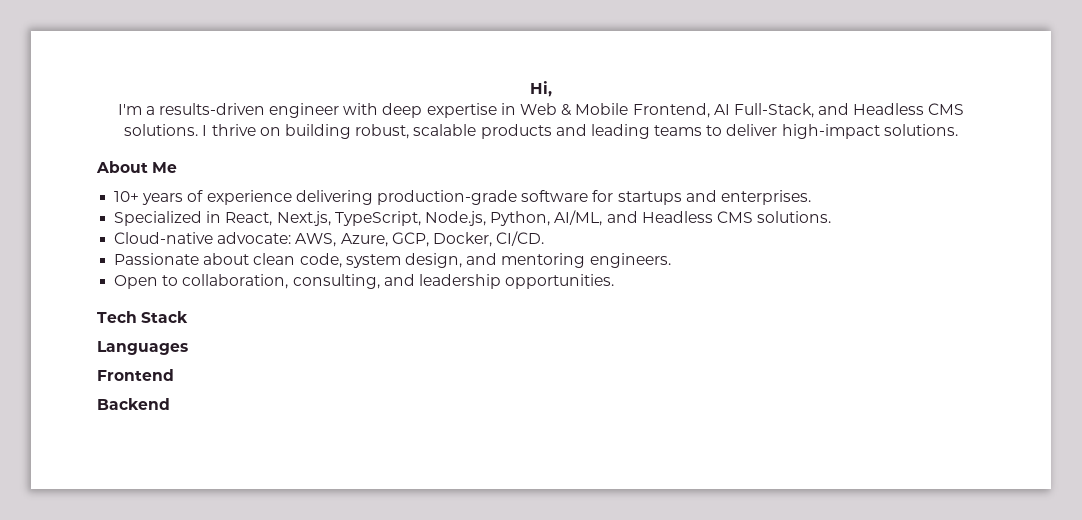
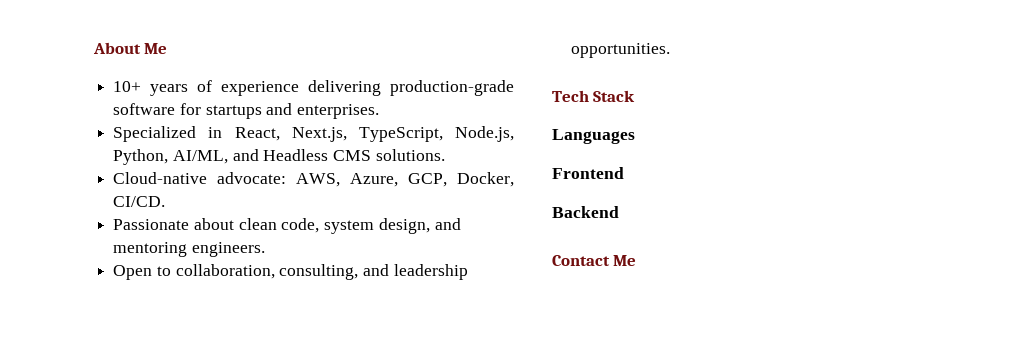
- Hi,
- I'm a results-driven engineer with deep expertise in Web & Mobile Frontend, AI Full-Stack, and Headless CMS solutions. I thrive on building robust, scalable products and leading teams to deliver high-impact solutions.
+ Contact Me

